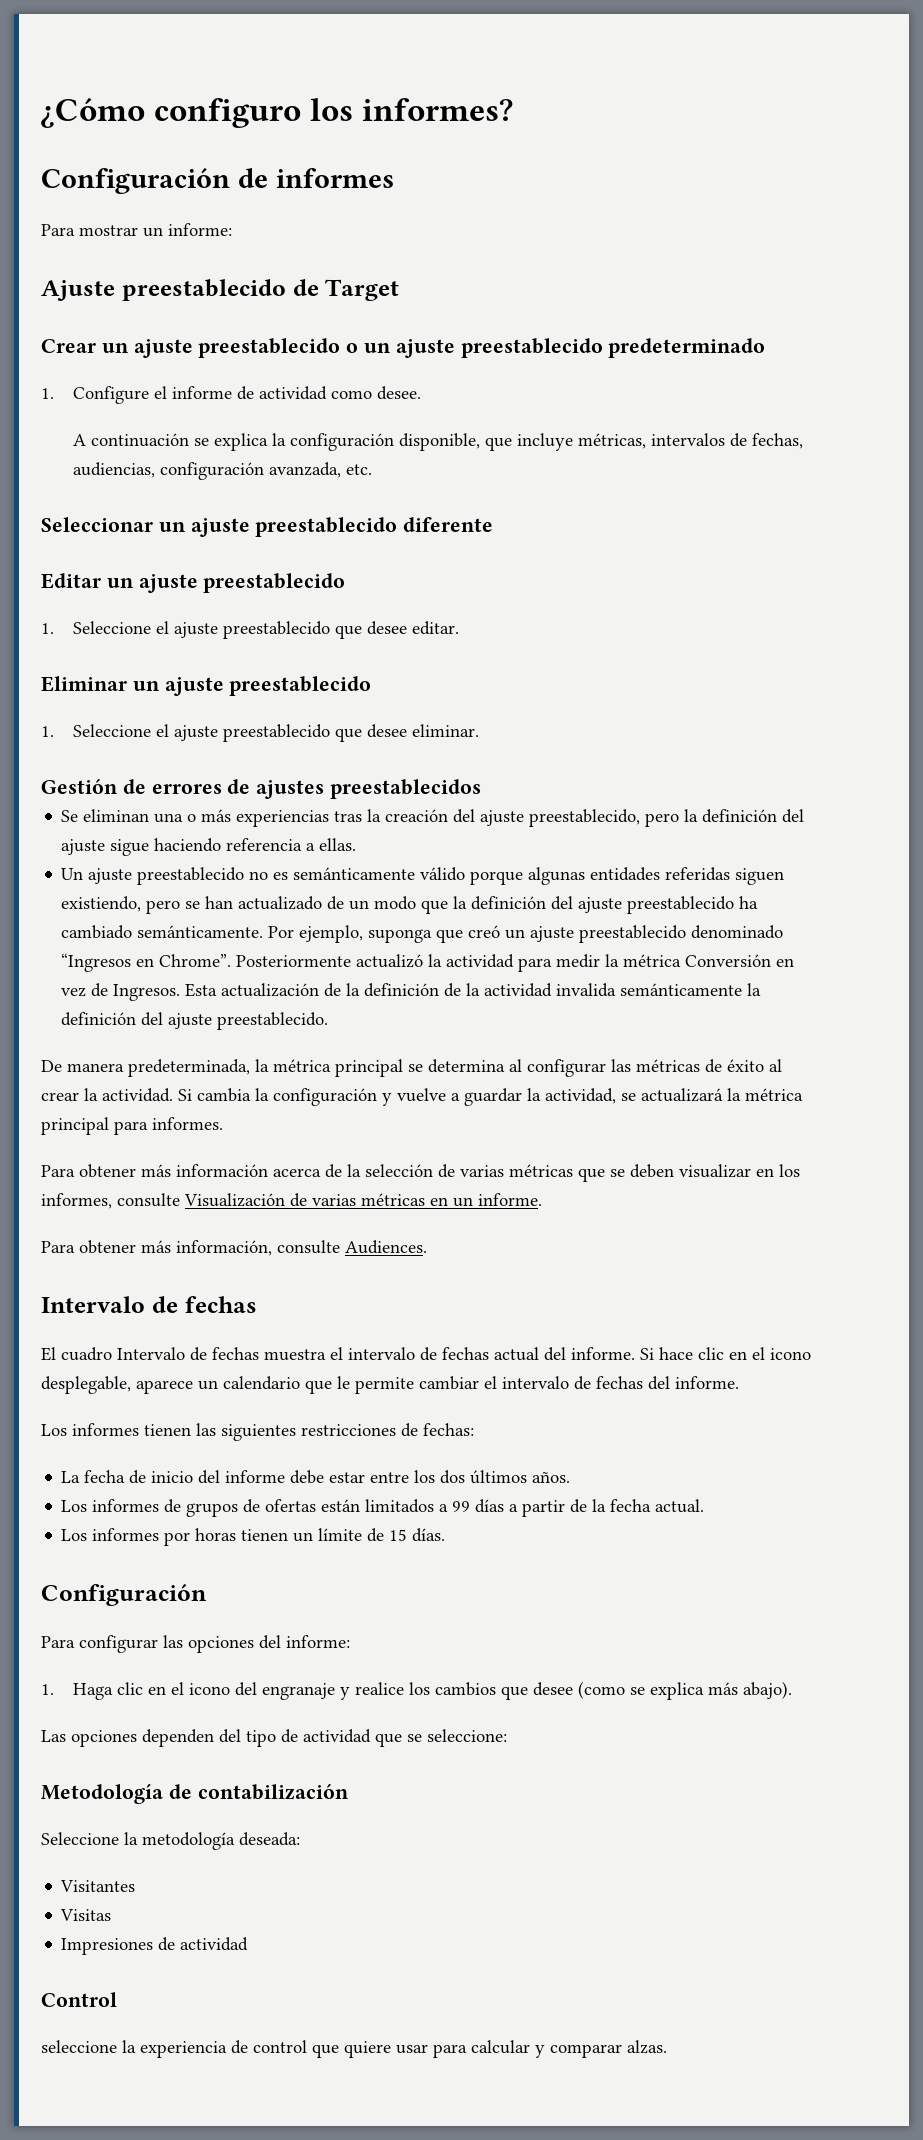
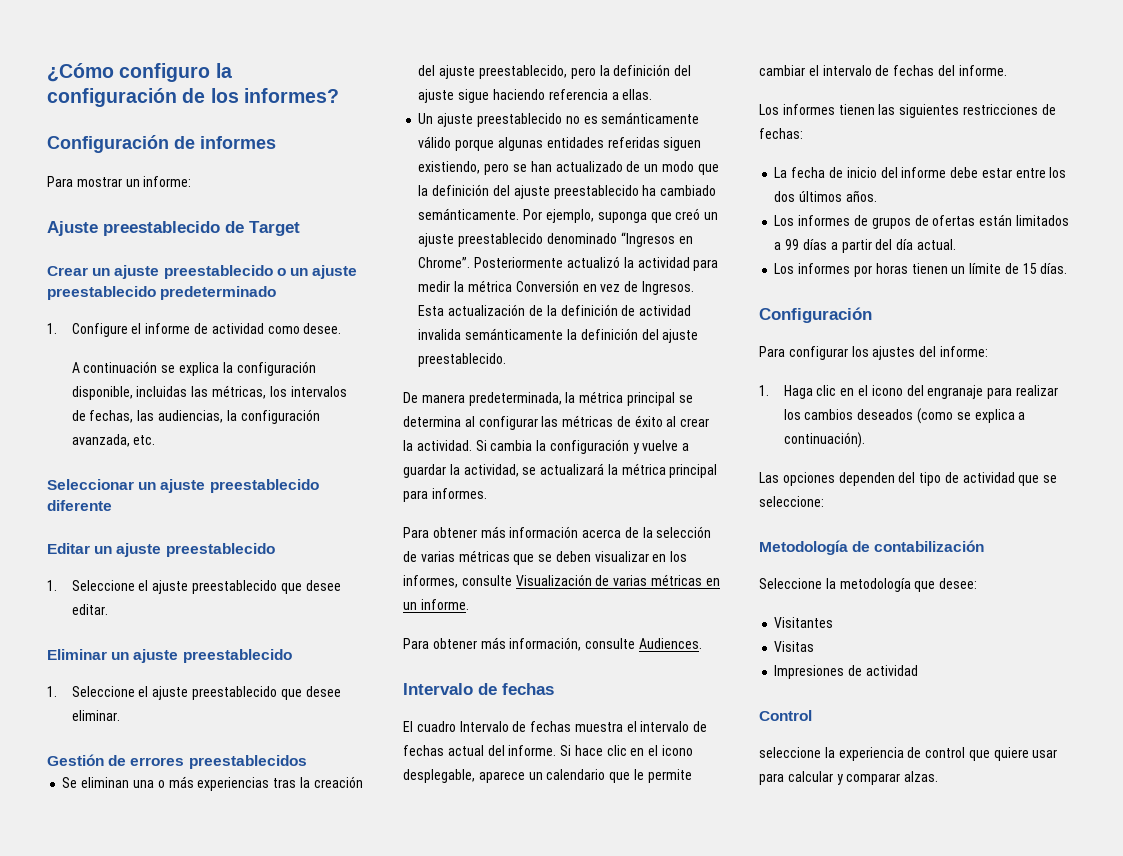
- ¿Cómo configuro los informes?
+ ¿Cómo configuro la configuración de los informes?
- A continuación se explica la configuración disponible, que incluye métricas, intervalos de fechas, audiencias, configuración avanzada, etc.
+ A continuación se explica la configuración disponible, incluidas las métricas, los intervalos de fechas, las audiencias, la configuración avanzada, etc.
- Gestión de errores de ajustes preestablecidos
+ Gestión de errores preestablecidos
- Esta actualización de la definición de la actividad invalida semánticamente la definición del ajuste preestablecido.
+ Esta actualización de la definición de actividad invalida semánticamente la definición del ajuste preestablecido.
- Los informes de grupos de ofertas están limitados a 99 días a partir de la fecha actual.
+ Los informes de grupos de ofertas están limitados a 99 días a partir del día actual.
- Para configurar las opciones del informe:
+ Para configurar los ajustes del informe:
- 1. Haga clic en el icono del engranaje y realice los cambios que desee (como se explica más abajo).
+ 1. Haga clic en el icono del engranaje para realizar los cambios deseados (como se explica a continuación).
- Seleccione la metodología deseada:
+ Seleccione la metodología que desee:

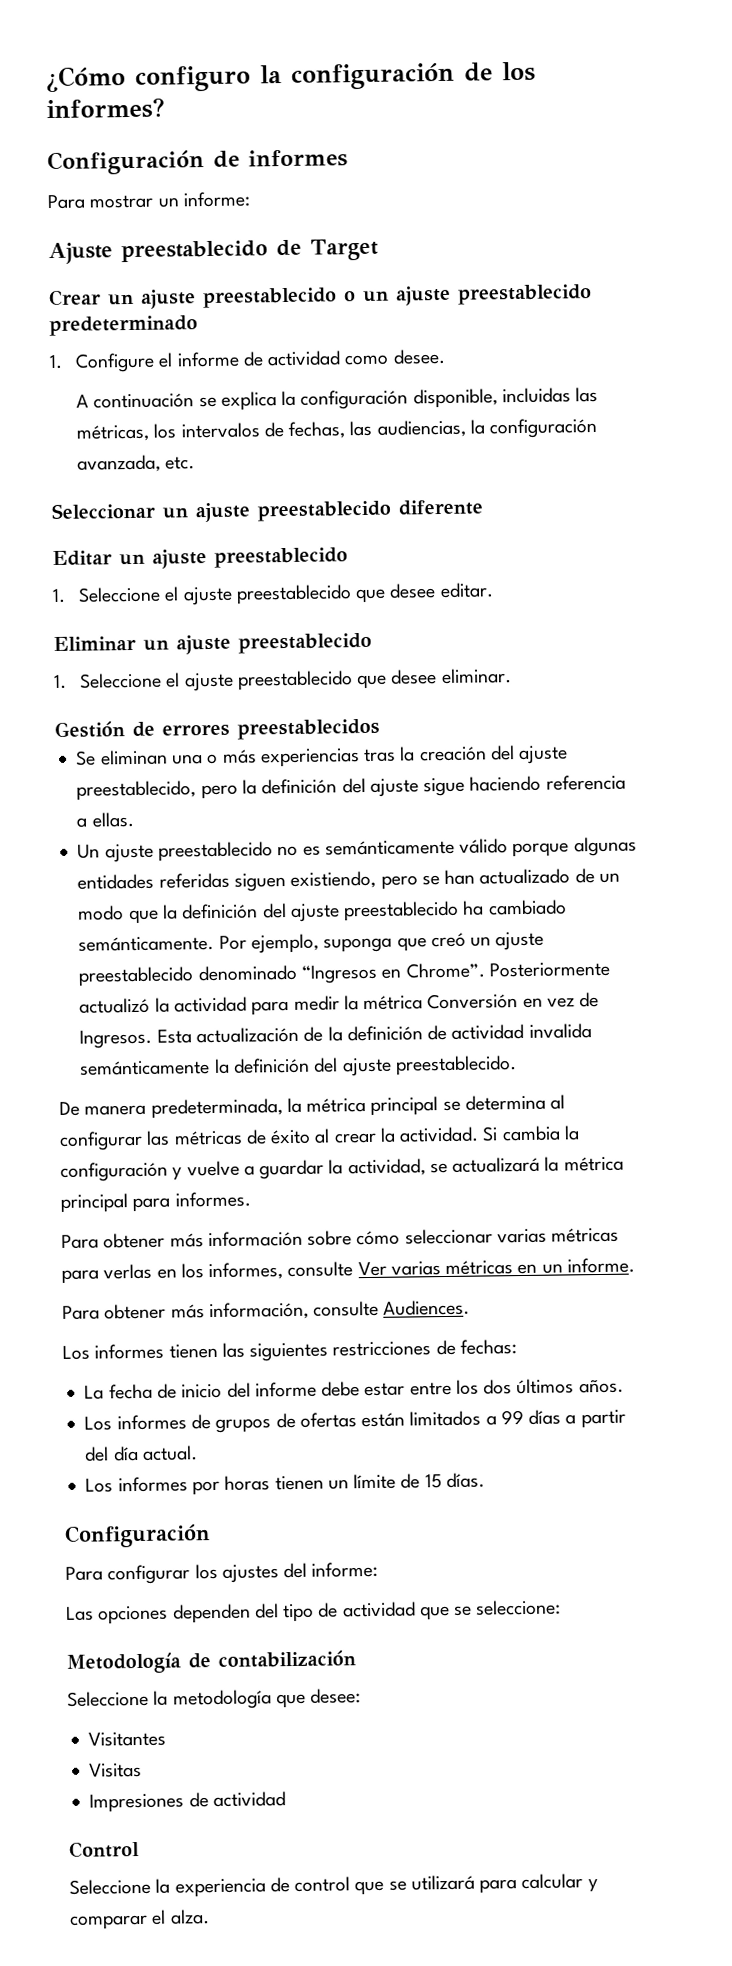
- Para obtener más información acerca de la selección de varias métricas que se deben visualizar en los informes, consulte Visualización de varias métricas en un informe.
+ Para obtener más información sobre cómo seleccionar varias métricas para verlas en los informes, consulte Ver varias métricas en un informe.
  Para obtener más información, consulte Audiences.
- Intervalo de fechas
- El cuadro Intervalo de fechas muestra el intervalo de fechas actual del informe. Si hace clic en el icono desplegable, aparece un calendario que le permite cambiar el intervalo de fechas del informe.
- 1. Haga clic en el icono del engranaje para realizar los cambios deseados (como se explica a continuación).
- seleccione la experiencia de control que quiere usar para calcular y comparar alzas.
+ Seleccione la experiencia de control que se utilizará para calcular y comparar el alza.

